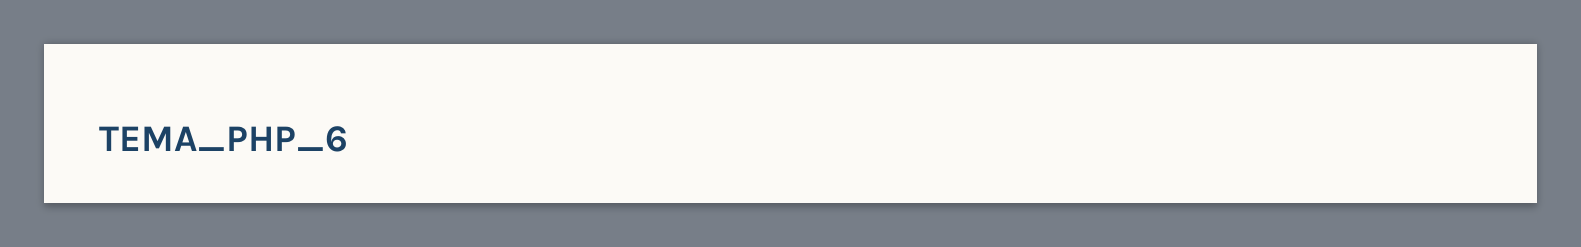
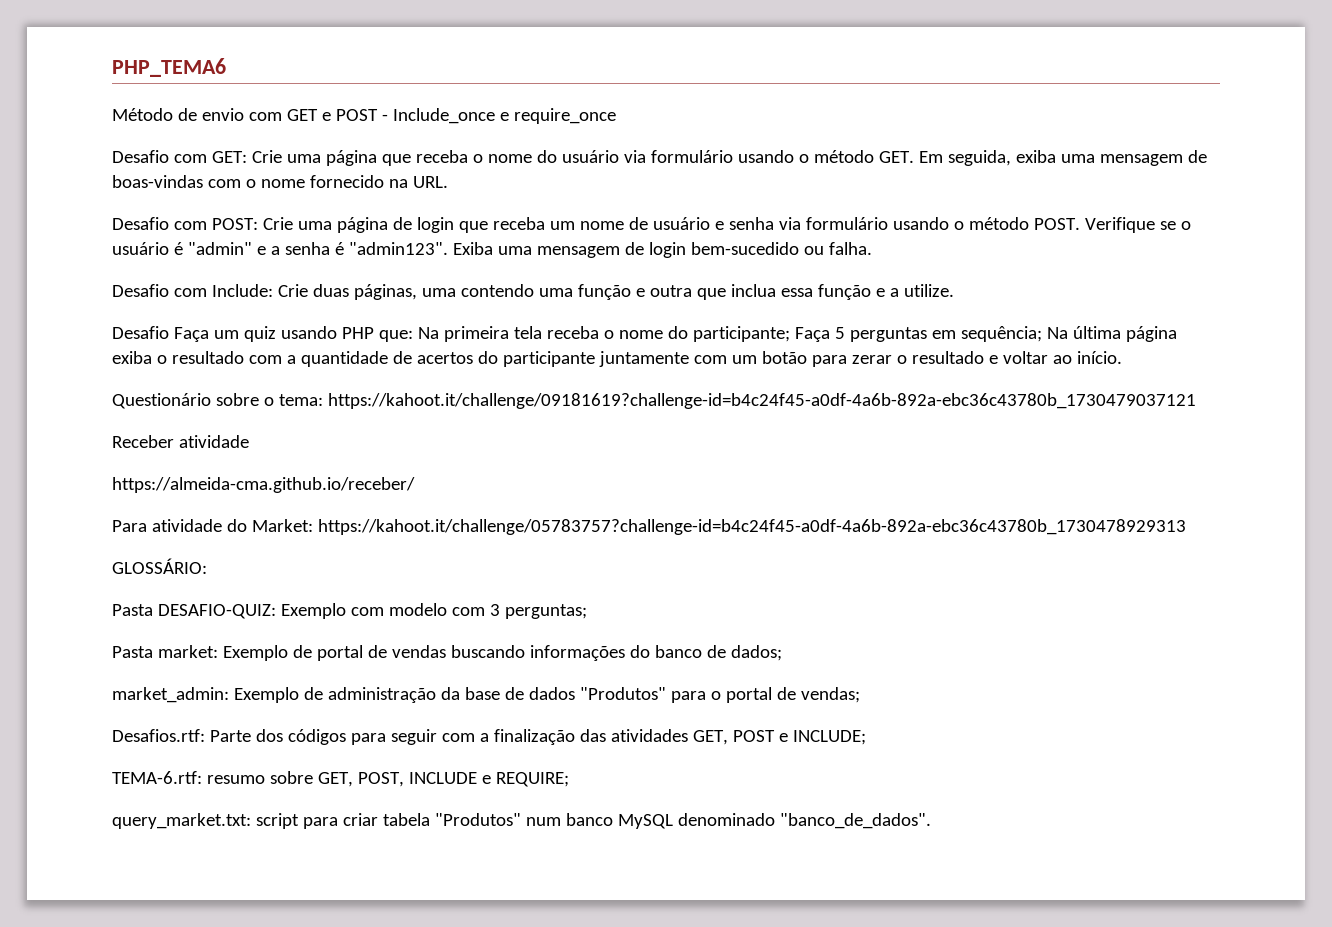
- TEMA_PHP_6
+ PHP_TEMA6
+ Método de envio com GET e POST - Include_once e require_once
+ Desafio com GET: Crie uma página que receba o nome do usuário via formulário usando o método GET. Em seguida, exiba uma mensagem de boas-vindas com o nome fornecido na URL.
+ Desafio com POST: Crie uma página de login que receba um nome de usuário e senha via formulário usando o método POST. Verifique se o usuário é "admin" e a senha é "admin123". Exiba uma mensagem de login bem-sucedido ou falha.
+ Desafio com Include: Crie duas páginas, uma contendo uma função e outra que inclua essa função e a utilize.
+ Desafio Faça um quiz usando PHP que: Na primeira tela receba o nome do participante; Faça 5 perguntas em sequência; Na última página exiba o resultado com a quantidade de acertos do participante juntamente com um botão para zerar o resultado e voltar ao início.
+ Questionário sobre o tema: https://kahoot.it/challenge/09181619?challenge-id=b4c24f45-a0df-4a6b-892a-ebc36c43780b_1730479037121
+ Receber atividade
+ https://almeida-cma.github.io/receber/
+ Para atividade do Market: https://kahoot.it/challenge/05783757?challenge-id=b4c24f45-a0df-4a6b-892a-ebc36c43780b_1730478929313
+ GLOSSÁRIO:
+ Pasta DESAFIO-QUIZ: Exemplo com modelo com 3 perguntas;
+ Pasta market: Exemplo de portal de vendas buscando informações do banco de dados;
+ market_admin: Exemplo de administração da base de dados "Produtos" para o portal de vendas;
+ Desafios.rtf: Parte dos códigos para seguir com a finalização das atividades GET, POST e INCLUDE;
+ TEMA-6.rtf: resumo sobre GET, POST, INCLUDE e REQUIRE;
+ query_market.txt: script para criar tabela "Produtos" num banco MySQL denominado "banco_de_dados".

